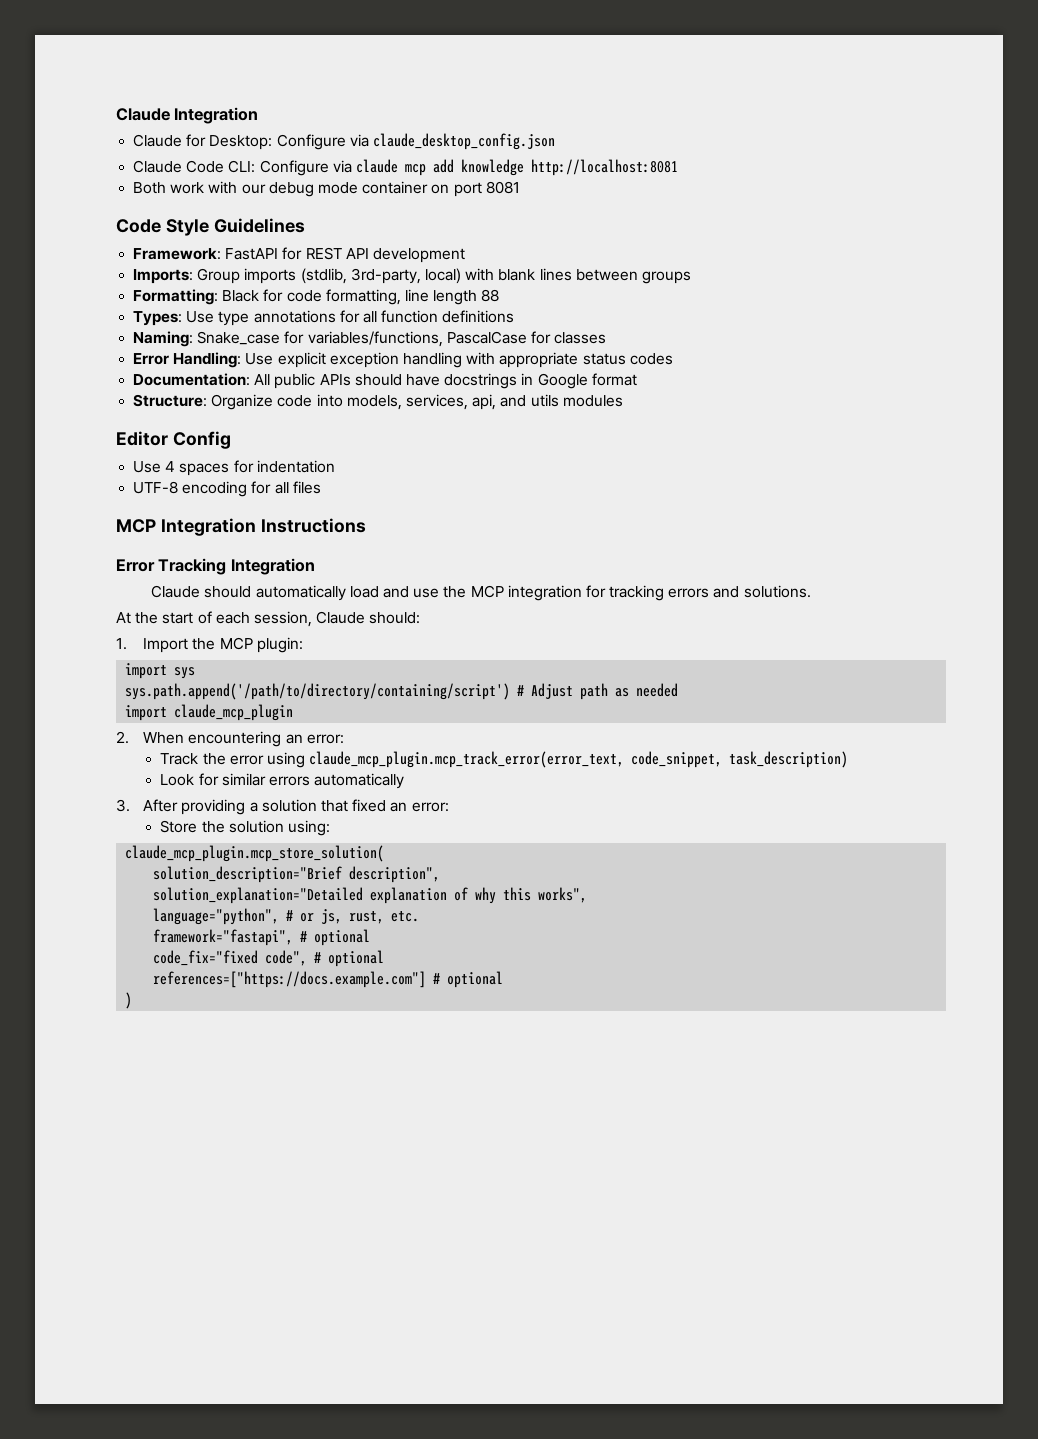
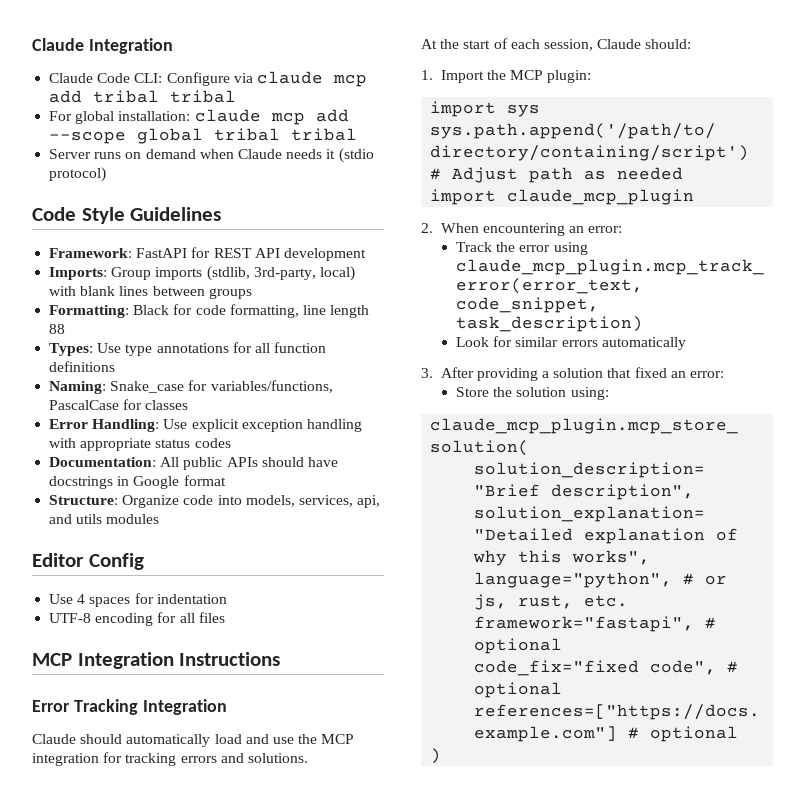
- Claude for Desktop: Configure via claude_desktop_config.json
- Claude Code CLI: Configure via claude mcp add knowledge http://localhost:8081
- Both work with our debug mode container on port 8081
+ Claude Code CLI: Configure via claude mcp add tribal tribal
+ For global installation: claude mcp add --scope global tribal tribal
+ Server runs on demand when Claude needs it (stdio protocol)

